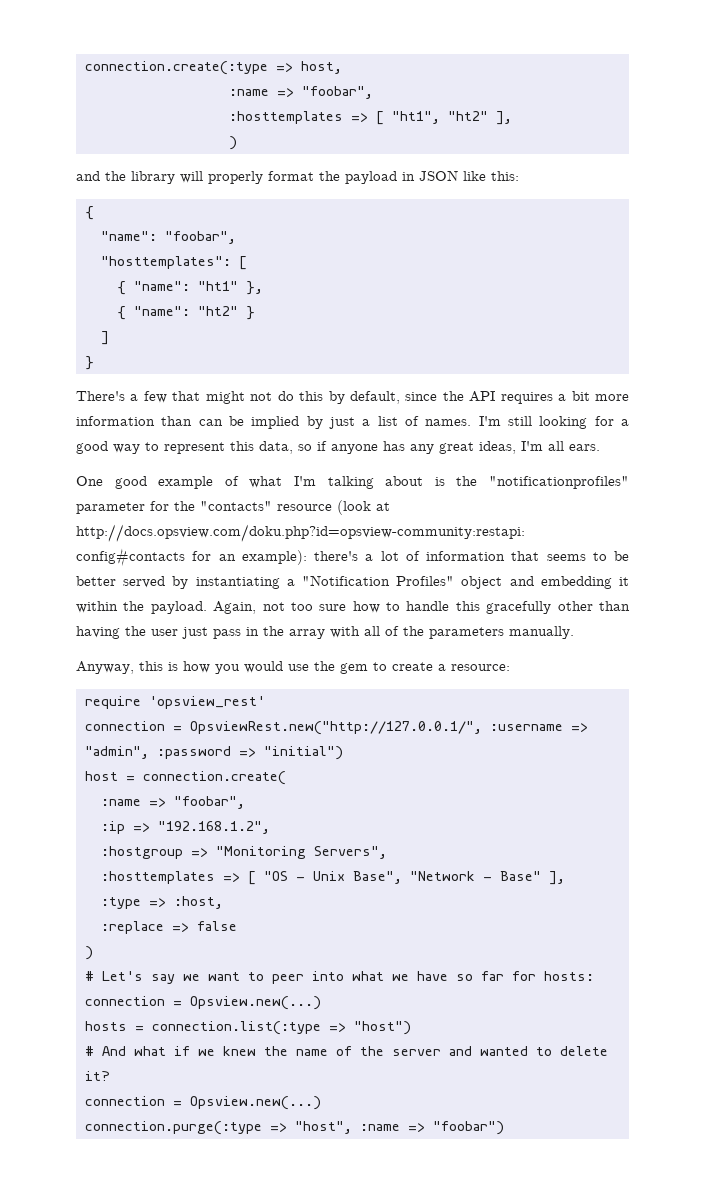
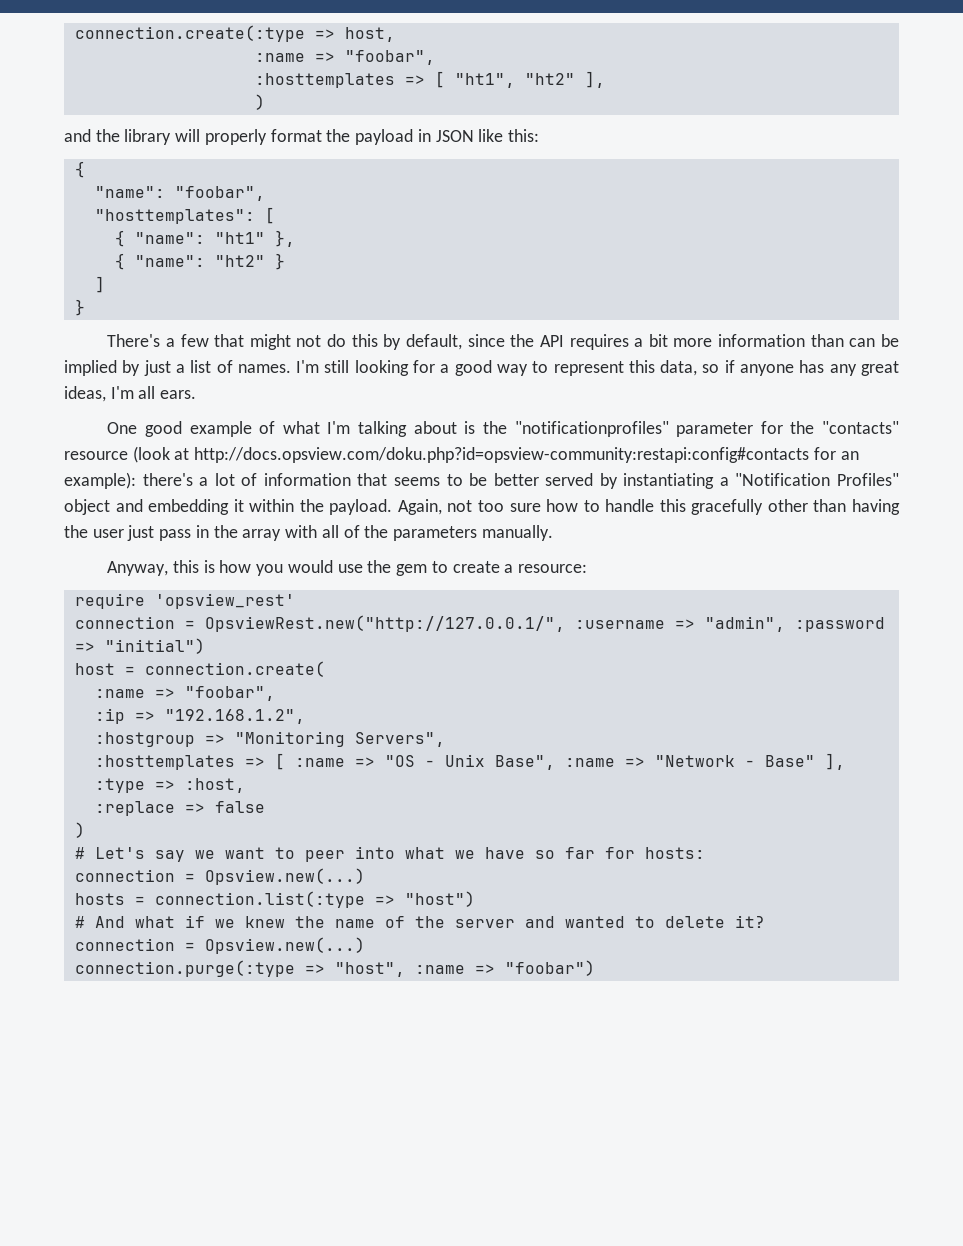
- :hosttemplates => [ "OS - Unix Base", "Network - Base" ],
+ :hosttemplates => [ :name => "OS - Unix Base", :name => "Network - Base" ],

